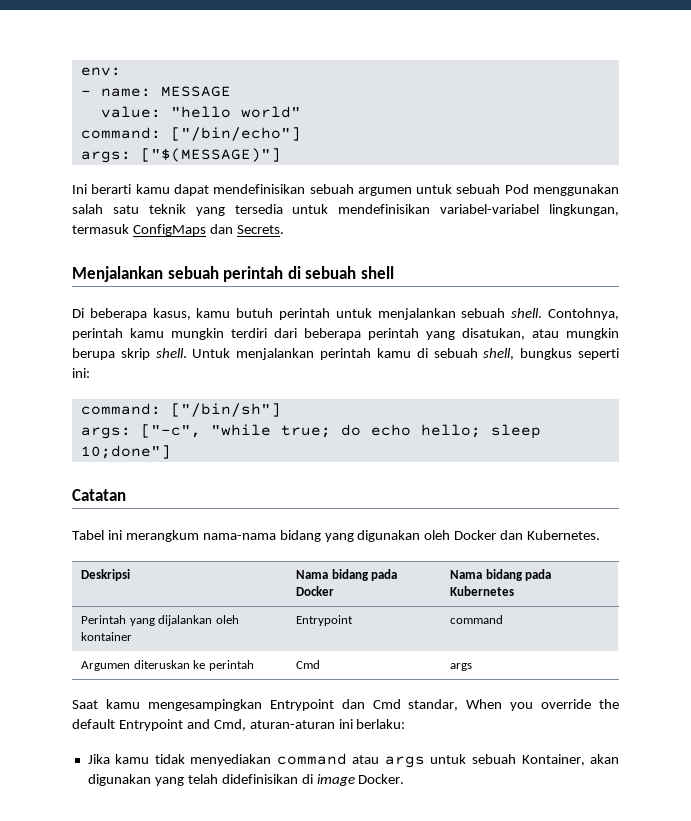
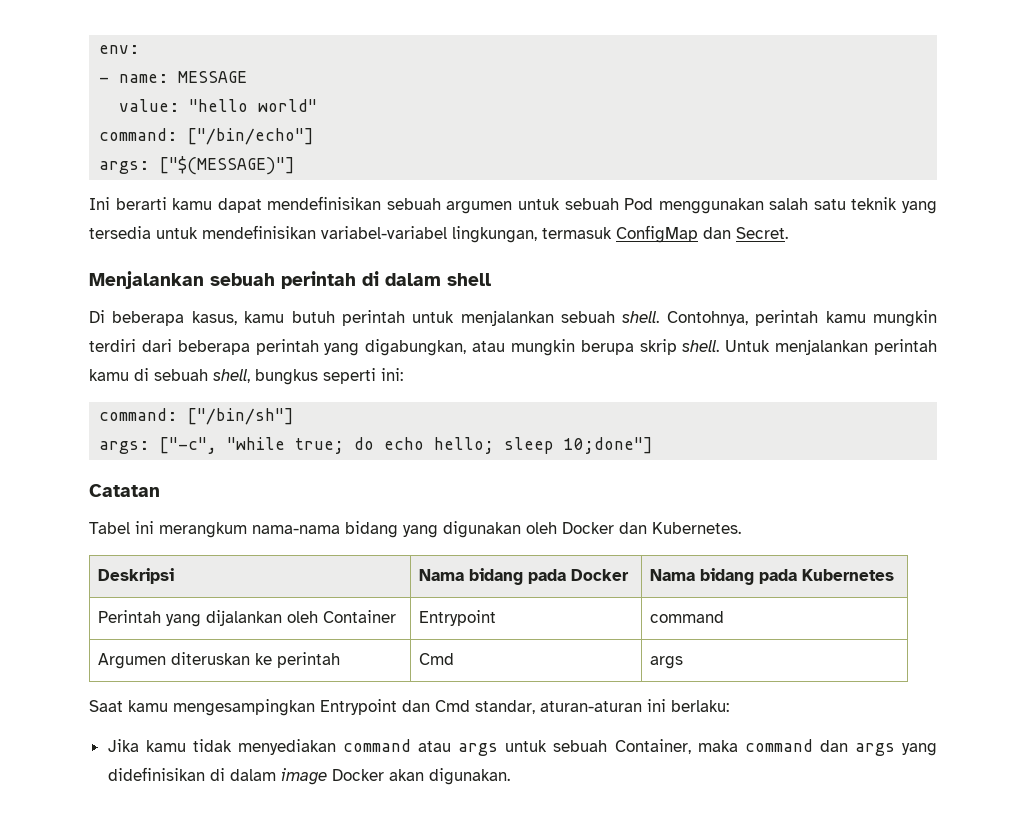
- Ini berarti kamu dapat mendefinisikan sebuah argumen untuk sebuah Pod menggunakan salah satu teknik yang tersedia untuk mendefinisikan variabel-variabel lingkungan, termasuk ConfigMaps dan Secrets.
+ Ini berarti kamu dapat mendefinisikan sebuah argumen untuk sebuah Pod menggunakan salah satu teknik yang tersedia untuk mendefinisikan variabel-variabel lingkungan, termasuk ConfigMap dan Secret.
- Menjalankan sebuah perintah di sebuah shell
+ Menjalankan sebuah perintah di dalam shell
- Contohnya, perintah kamu mungkin terdiri dari beberapa perintah yang disatukan, atau mungkin berupa skrip shell.
+ Contohnya, perintah kamu mungkin terdiri dari beberapa perintah yang digabungkan, atau mungkin berupa skrip shell.
- Perintah yang dijalankan oleh kontainer | Entrypoint | command
+ Perintah yang dijalankan oleh Container | Entrypoint | command
- Saat kamu mengesampingkan Entrypoint dan Cmd standar, When you override the default Entrypoint and Cmd, aturan-aturan ini berlaku:
+ Saat kamu mengesampingkan Entrypoint dan Cmd standar, aturan-aturan ini berlaku:
- Jika kamu tidak menyediakan command atau args untuk sebuah Kontainer, akan digunakan yang telah didefinisikan di image Docker.
+ Jika kamu tidak menyediakan command atau args untuk sebuah Container, maka command dan args yang didefinisikan di dalam image Docker akan digunakan.

